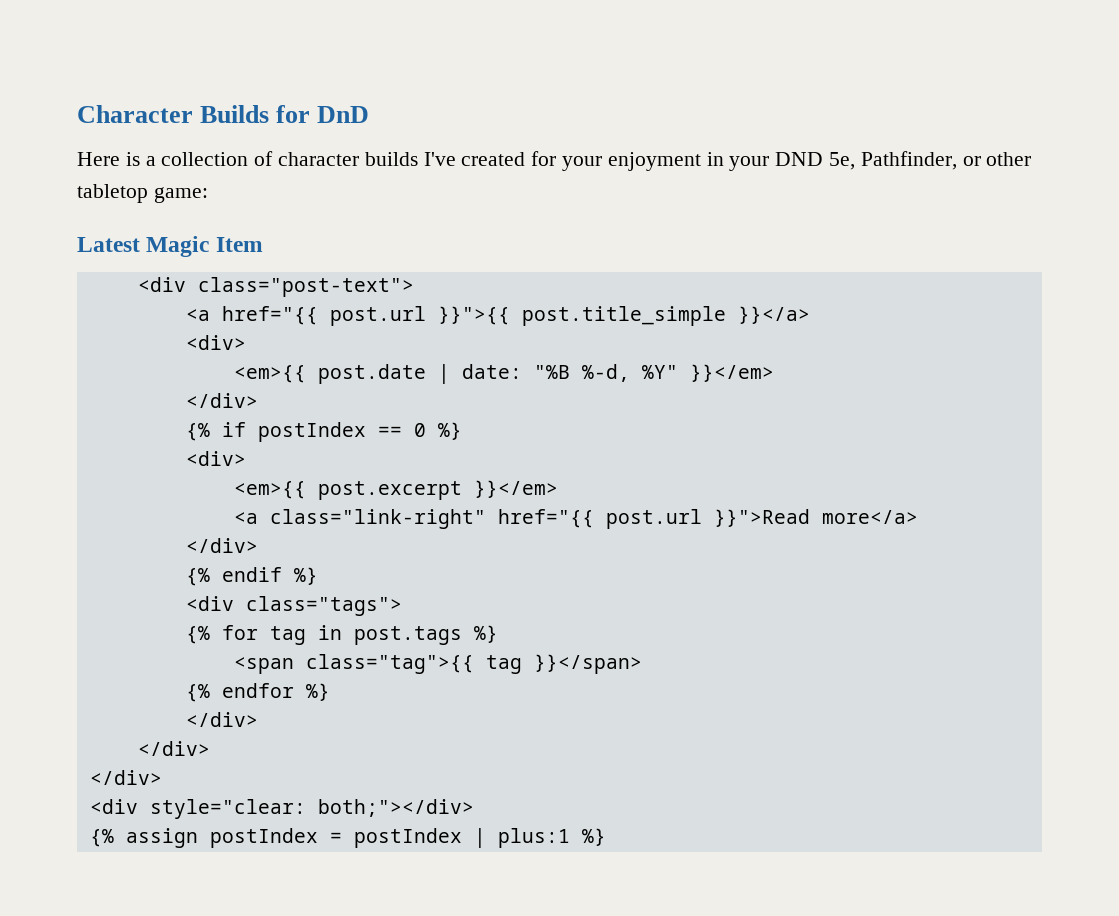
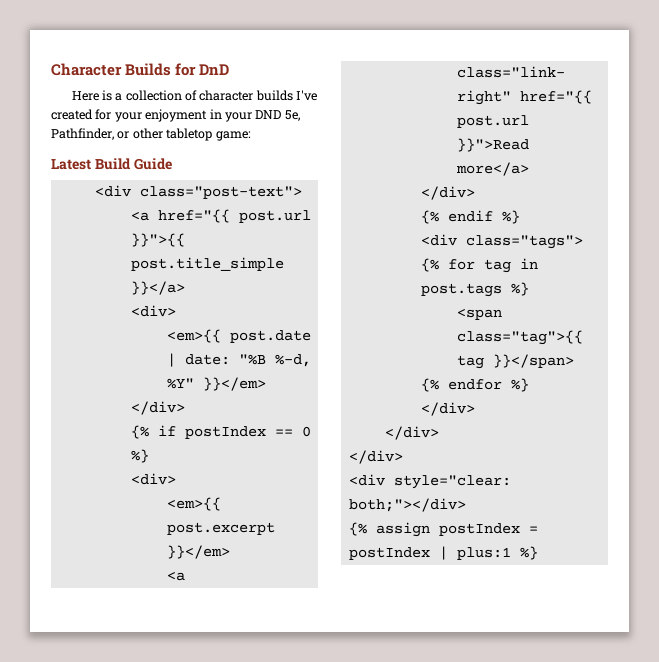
- Latest Magic Item
+ Latest Build Guide

